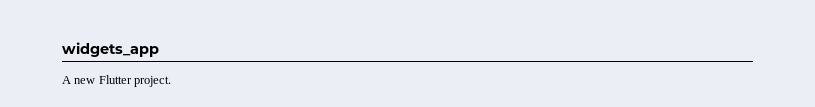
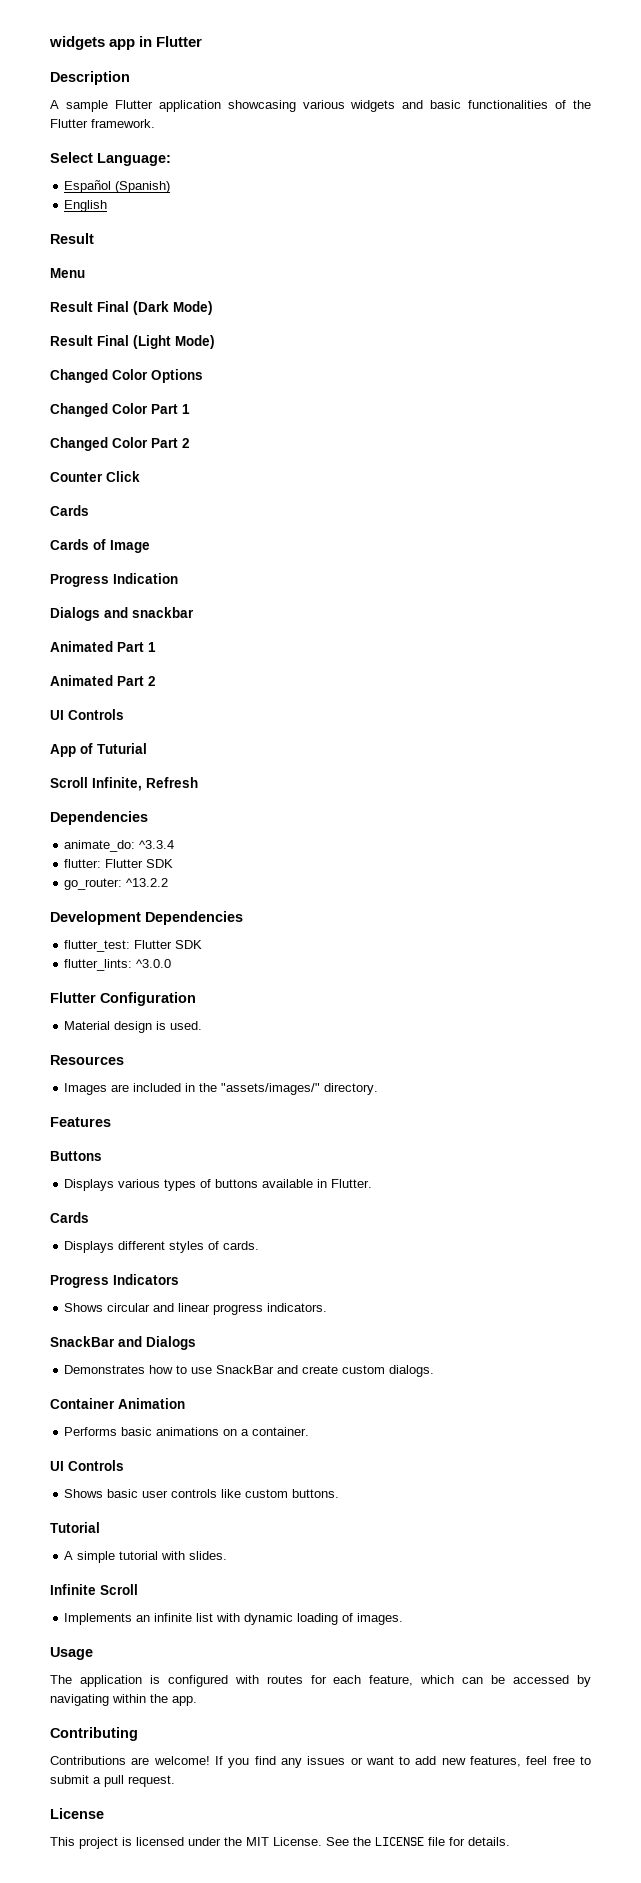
- widgets_app
- A new Flutter project.
+ widgets app in Flutter
+ Description
+ A sample Flutter application showcasing various widgets and basic functionalities of the Flutter framework.
+ Select Language:
+ Español (Spanish)
+ English
+ Result
+ Menu
+ Result Final (Dark Mode)
+ Result Final (Light Mode)
+ Changed Color Options
+ Changed Color Part 1
+ Changed Color Part 2
+ Counter Click
+ Cards
+ Cards of Image
+ Progress Indication
+ Dialogs and snackbar
+ Animated Part 1
+ Animated Part 2
+ UI Controls
+ App of Tuturial
+ Scroll Infinite, Refresh
+ Dependencies
+ animate_do: ^3.3.4
+ flutter: Flutter SDK
+ go_router: ^13.2.2
+ Development Dependencies
+ flutter_test: Flutter SDK
+ flutter_lints: ^3.0.0
+ Flutter Configuration
+ Material design is used.
+ Resources
+ Images are included in the "assets/images/" directory.
+ Features
+ Buttons
+ Displays various types of buttons available in Flutter.
+ Cards
+ Displays different styles of cards.
+ Progress Indicators
+ Shows circular and linear progress indicators.
+ SnackBar and Dialogs
+ Demonstrates how to use SnackBar and create custom dialogs.
+ Container Animation
+ Performs basic animations on a container.
+ UI Controls
+ Shows basic user controls like custom buttons.
+ Tutorial
+ A simple tutorial with slides.
+ Infinite Scroll
+ Implements an infinite list with dynamic loading of images.
+ Usage
+ The application is configured with routes for each feature, which can be accessed by navigating within the app.
+ Contributing
+ Contributions are welcome! If you find any issues or want to add new features, feel free to submit a pull request.
+ License
+ This project is licensed under the MIT License. See the LICENSE file for details.

